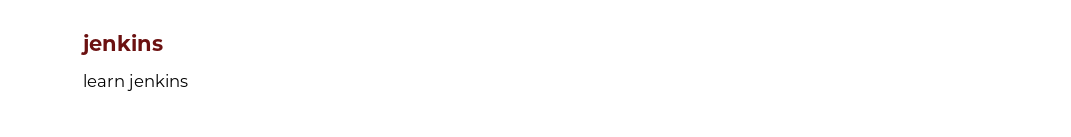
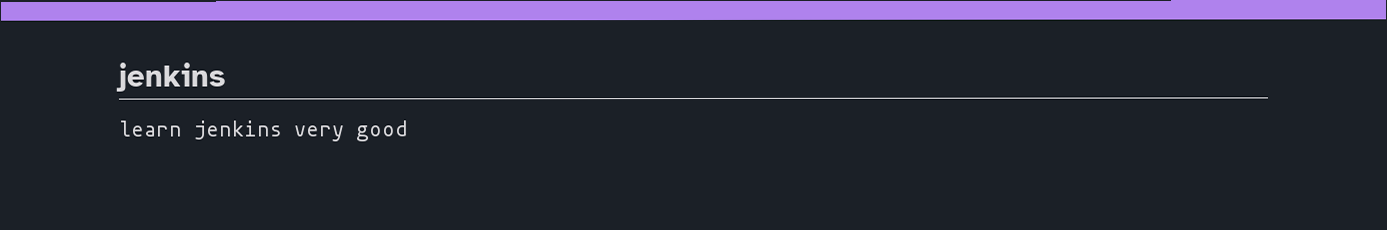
- learn jenkins
+ learn jenkins very good

